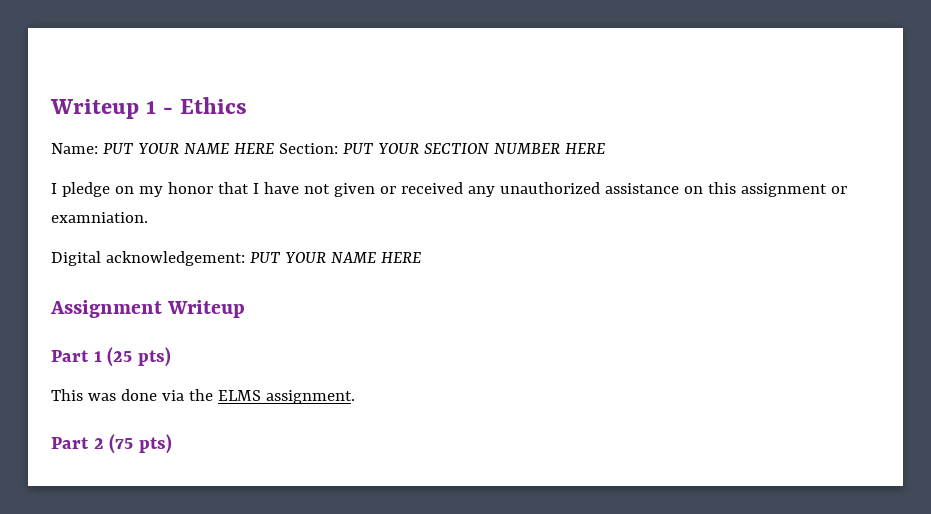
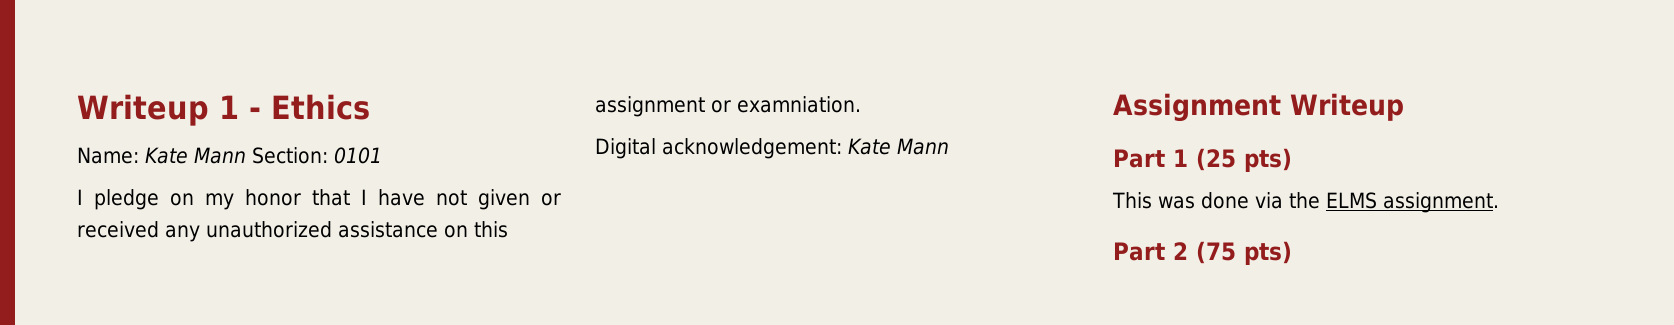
- Name: PUT YOUR NAME HERE Section: PUT YOUR SECTION NUMBER HERE
+ Name: Kate Mann Section: 0101
- Digital acknowledgement: PUT YOUR NAME HERE
+ Digital acknowledgement: Kate Mann

